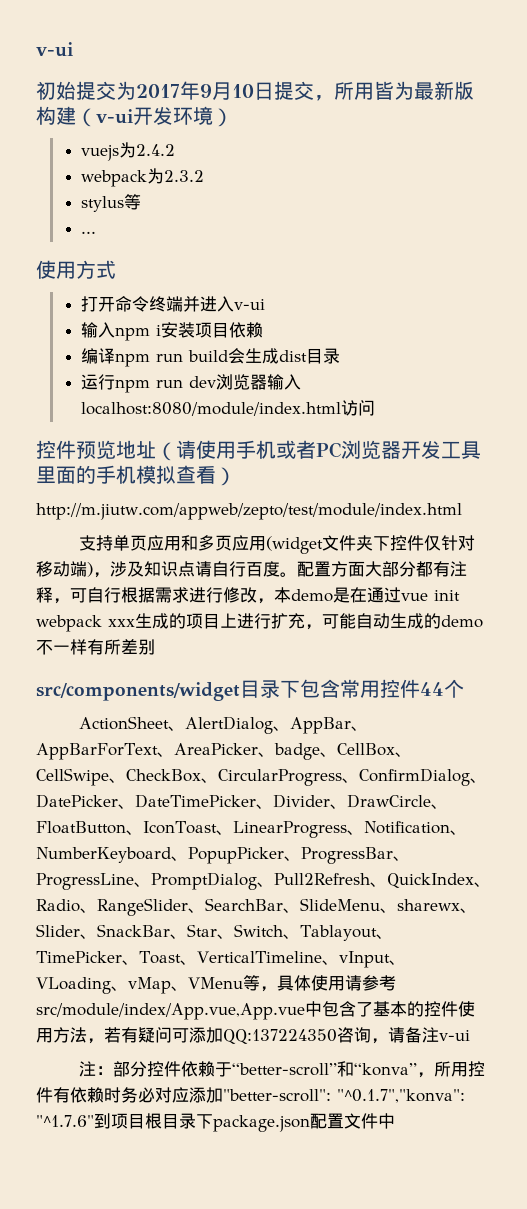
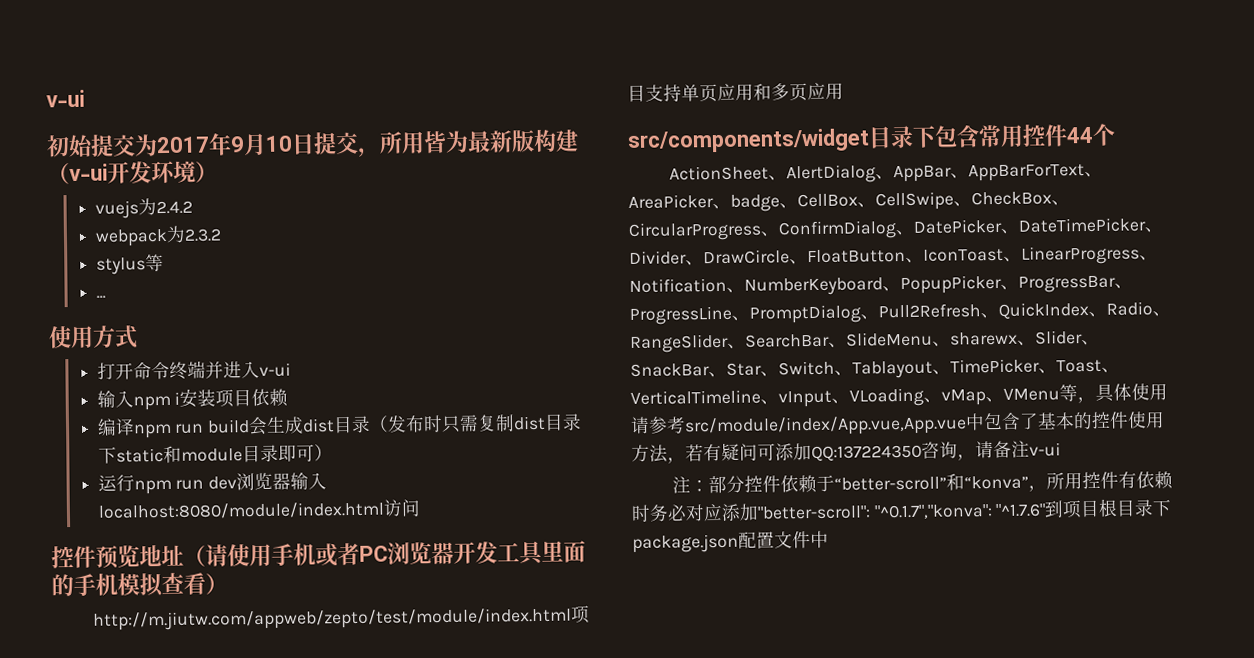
- 编译npm run build会生成dist目录
+ 编译npm run build会生成dist目录（发布时只需复制dist目录下static和module目录即可）
- http://m.jiutw.com/appweb/zepto/test/module/index.html
- 支持单页应用和多页应用(widget文件夹下控件仅针对移动端)，涉及知识点请自行百度。配置方面大部分都有注释，可自行根据需求进行修改，本demo是在通过vue init webpack xxx生成的项目上进行扩充，可能自动生成的demo不一样有所差别
+ http://m.jiutw.com/appweb/zepto/test/module/index.html项目支持单页应用和多页应用

